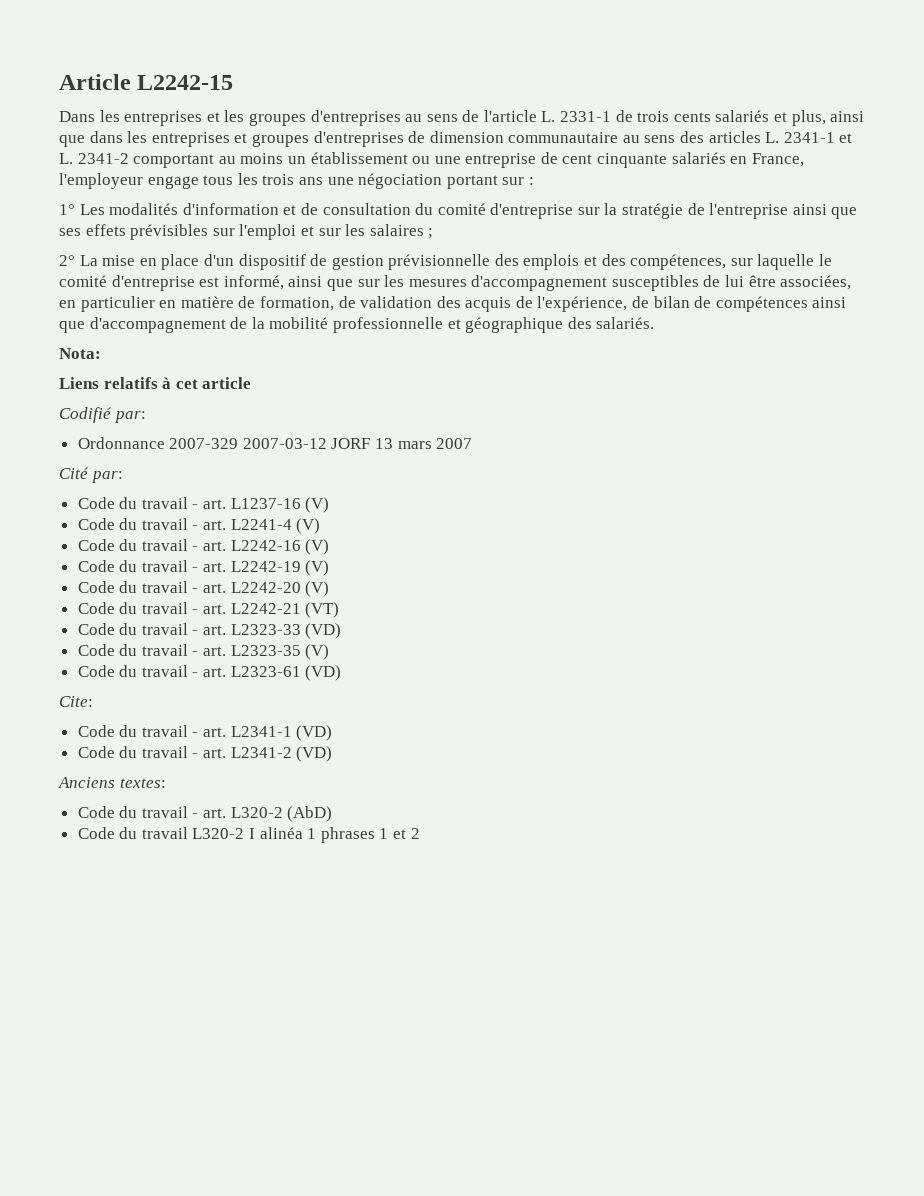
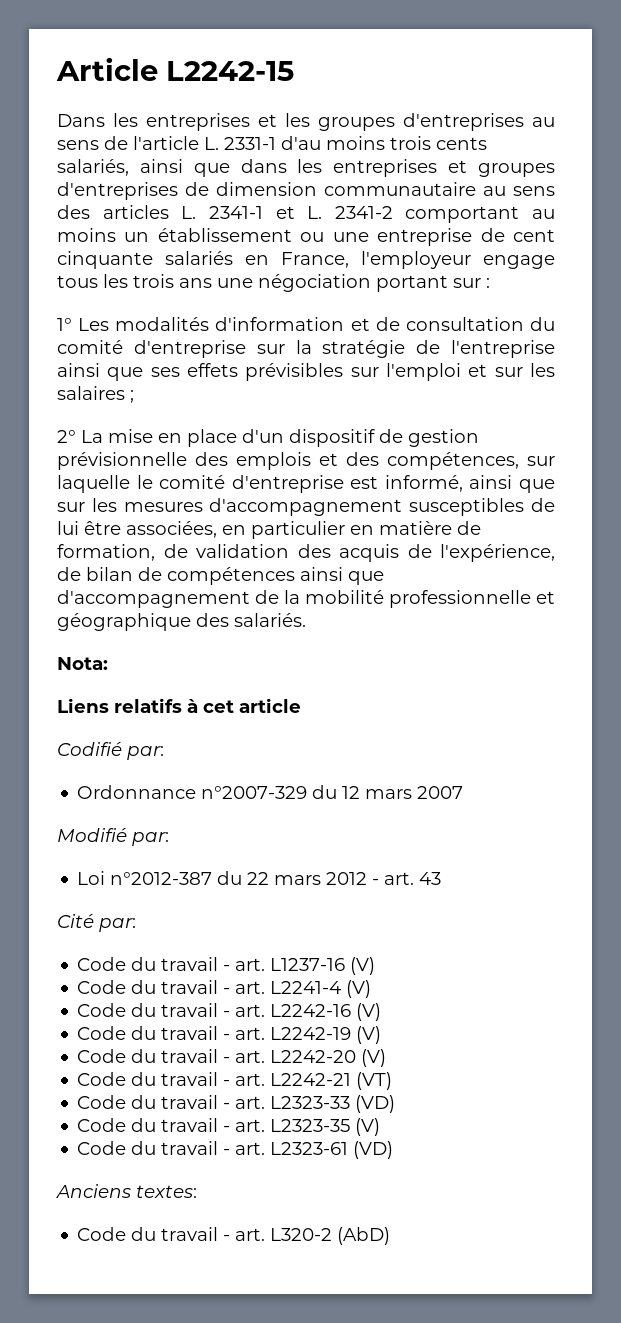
- Dans les entreprises et les groupes d'entreprises au sens de l'article L. 2331-1 de trois cents salariés et plus, ainsi que dans les entreprises et groupes d'entreprises de dimension communautaire au sens des articles L. 2341-1 et L. 2341-2 comportant au moins un établissement ou une entreprise de cent cinquante salariés en France, l'employeur engage tous les trois ans une négociation portant sur :
+ Dans les entreprises et les groupes d'entreprises au sens de l'article L. 2331-1 d'au moins trois cents salariés, ainsi que dans les entreprises et groupes d'entreprises de dimension communautaire au sens des articles L. 2341-1 et L. 2341-2 comportant au moins un établissement ou une entreprise de cent cinquante salariés en France, l'employeur engage tous les trois ans une négociation portant sur :
- Ordonnance 2007-329 2007-03-12 JORF 13 mars 2007
+ Ordonnance n°2007-329 du 12 mars 2007
+ Modifié par:
+ Loi n°2012-387 du 22 mars 2012 - art. 43
- Cite:
- Code du travail - art. L2341-1 (VD)
- Code du travail - art. L2341-2 (VD)
- Code du travail L320-2 I alinéa 1 phrases 1 et 2

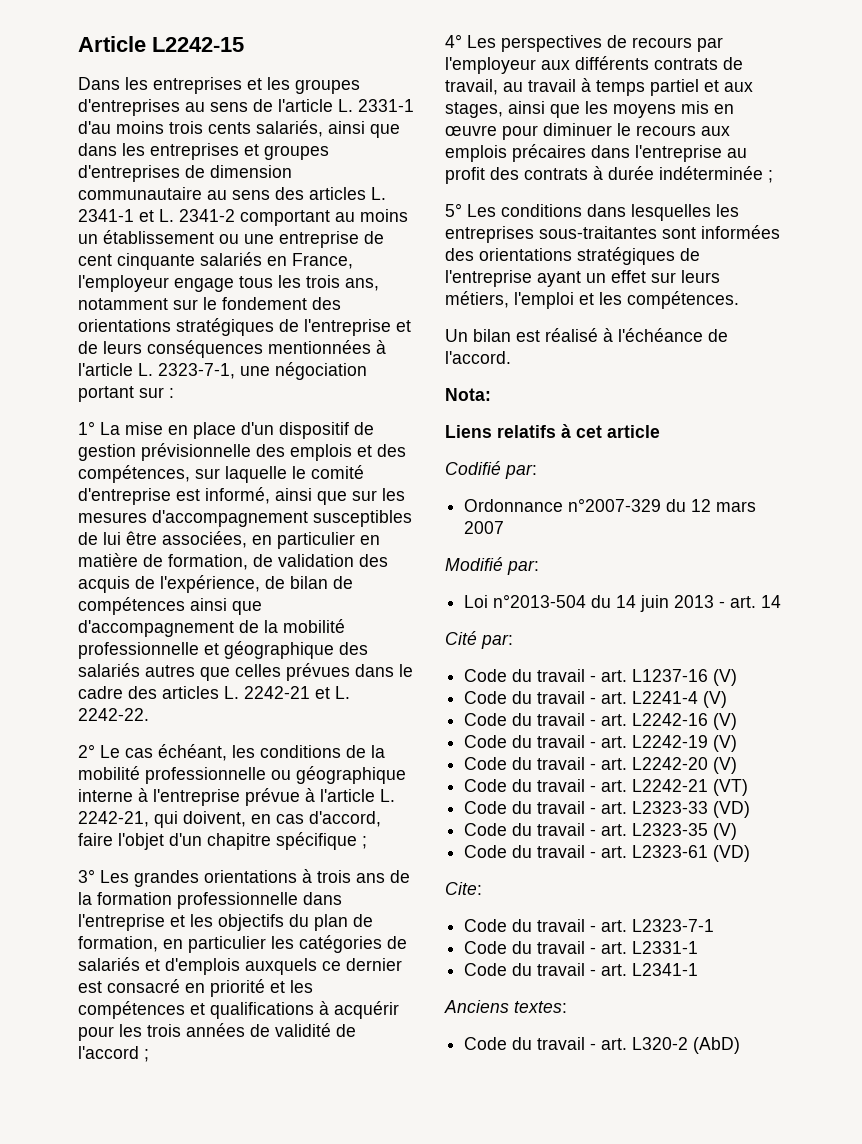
- Dans les entreprises et les groupes d'entreprises au sens de l'article L. 2331-1 d'au moins trois cents salariés, ainsi que dans les entreprises et groupes d'entreprises de dimension communautaire au sens des articles L. 2341-1 et L. 2341-2 comportant au moins un établissement ou une entreprise de cent cinquante salariés en France, l'employeur engage tous les trois ans une négociation portant sur :
+ Dans les entreprises et les groupes d'entreprises au sens de l'article L. 2331-1 d'au moins trois cents salariés, ainsi que dans les entreprises et groupes d'entreprises de dimension communautaire au sens des articles L. 2341-1 et L. 2341-2 comportant au moins un établissement ou une entreprise de cent cinquante salariés en France, l'employeur engage tous les trois ans, notamment sur le fondement des orientations stratégiques de l'entreprise et de leurs conséquences mentionnées à l'article L. 2323-7-1, une négociation portant sur :
- 1° Les modalités d'information et de consultation du comité d'entreprise sur la stratégie de l'entreprise ainsi que ses effets prévisibles sur l'emploi et sur les salaires ;
- 2° La mise en place d'un dispositif de gestion prévisionnelle des emplois et des compétences, sur laquelle le comité d'entreprise est informé, ainsi que sur les mesures d'accompagnement susceptibles de lui être associées, en particulier en matière de formation, de validation des acquis de l'expérience, de bilan de compétences ainsi que d'accompagnement de la mobilité professionnelle et géographique des salariés.
+ 1° La mise en place d'un dispositif de gestion prévisionnelle des emplois et des compétences, sur laquelle le comité d'entreprise est informé, ainsi que sur les mesures d'accompagnement susceptibles de lui être associées, en particulier en matière de formation, de validation des acquis de l'expérience, de bilan de compétences ainsi que d'accompagnement de la mobilité professionnelle et géographique des salariés autres que celles prévues dans le cadre des articles L. 2242-21 et L. 2242-22.
+ 2° Le cas échéant, les conditions de la mobilité professionnelle ou géographique interne à l'entreprise prévue à l'article L. 2242-21, qui doivent, en cas d'accord, faire l'objet d'un chapitre spécifique ;
+ 3° Les grandes orientations à trois ans de la formation professionnelle dans l'entreprise et les objectifs du plan de formation, en particulier les catégories de salariés et d'emplois auxquels ce dernier est consacré en priorité et les compétences et qualifications à acquérir pour les trois années de validité de l'accord ;
+ 4° Les perspectives de recours par l'employeur aux différents contrats de travail, au travail à temps partiel et aux stages, ainsi que les moyens mis en œuvre pour diminuer le recours aux emplois précaires dans l'entreprise au profit des contrats à durée indéterminée ;
+ 5° Les conditions dans lesquelles les entreprises sous-traitantes sont informées des orientations stratégiques de l'entreprise ayant un effet sur leurs métiers, l'emploi et les compétences.
+ Un bilan est réalisé à l'échéance de l'accord.
- Loi n°2012-387 du 22 mars 2012 - art. 43
+ Loi n°2013-504 du 14 juin 2013 - art. 14
+ Cite:
+ Code du travail - art. L2323-7-1
+ Code du travail - art. L2331-1
+ Code du travail - art. L2341-1

